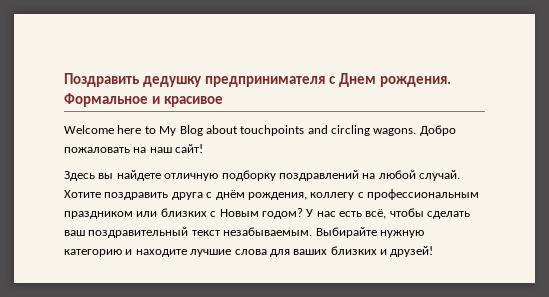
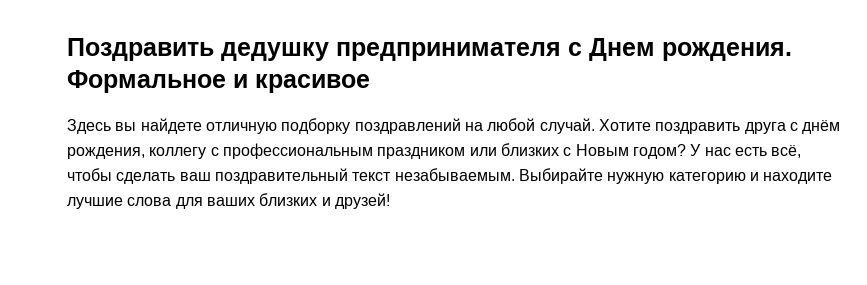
- Welcome here to My Blog about touchpoints and circling wagons. Добро пожаловать на наш сайт!

